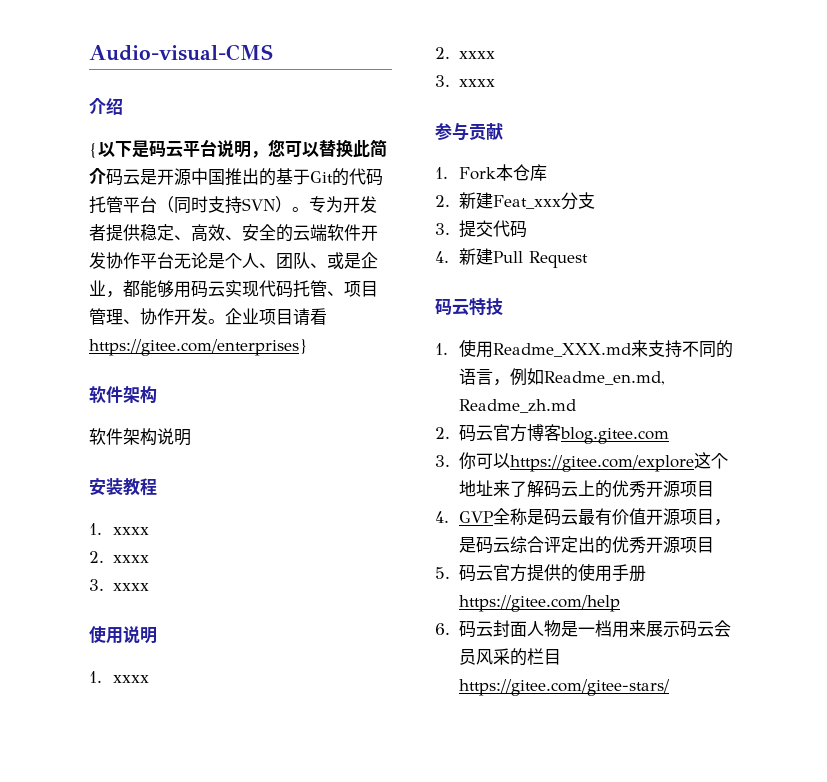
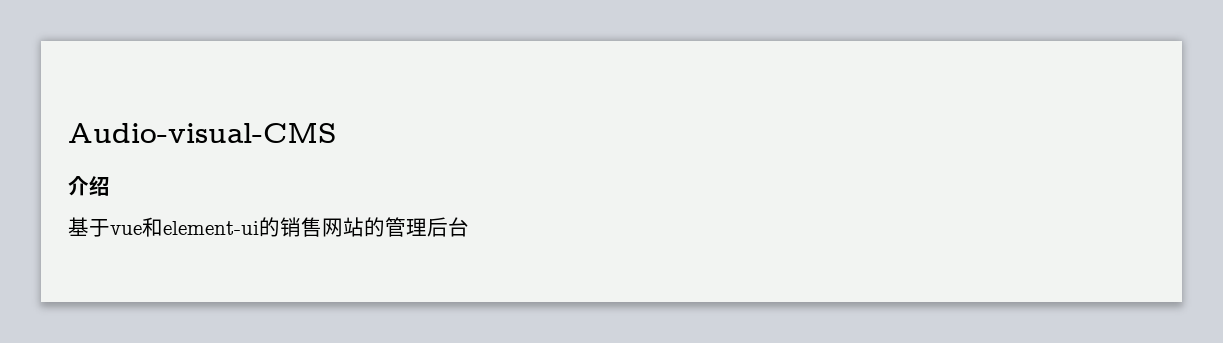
- {以下是码云平台说明，您可以替换此简介码云是开源中国推出的基于Git的代码托管平台（同时支持SVN）。专为开发者提供稳定、高效、安全的云端软件开发协作平台无论是个人、团队、或是企业，都能够用码云实现代码托管、项目管理、协作开发。企业项目请看https://gitee.com/enterprises}
- 软件架构
- 软件架构说明
- 安装教程
- 1. xxxx
- 2. xxxx
- 3. xxxx
- 使用说明
- 1. xxxx
- 2. xxxx
- 3. xxxx
- 参与贡献
- 1. Fork本仓库
- 2.新建Feat_xxx分支
- 3.提交代码
- 4.新建Pull Request
- 码云特技
- 1.使用Readme_XXX.md来支持不同的语言，例如Readme_en.md, Readme_zh.md
- 2.码云官方博客blog.gitee.com
- 3.你可以https://gitee.com/explore这个地址来了解码云上的优秀开源项目
- 4. GVP全称是码云最有价值开源项目，是码云综合评定出的优秀开源项目
- 5.码云官方提供的使用手册https://gitee.com/help
- 6.码云封面人物是一档用来展示码云会员风采的栏目https://gitee.com/gitee-stars/
+ 基于vue和element-ui的销售网站的管理后台

